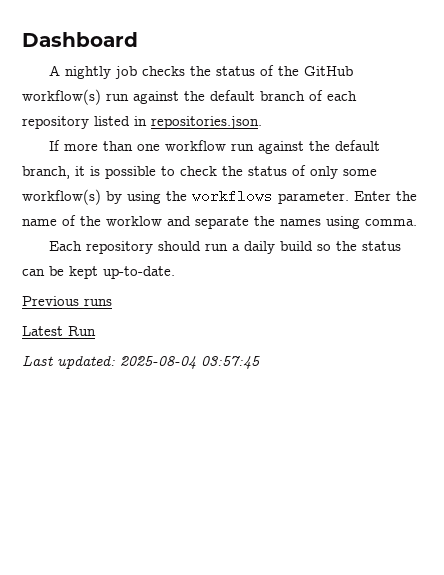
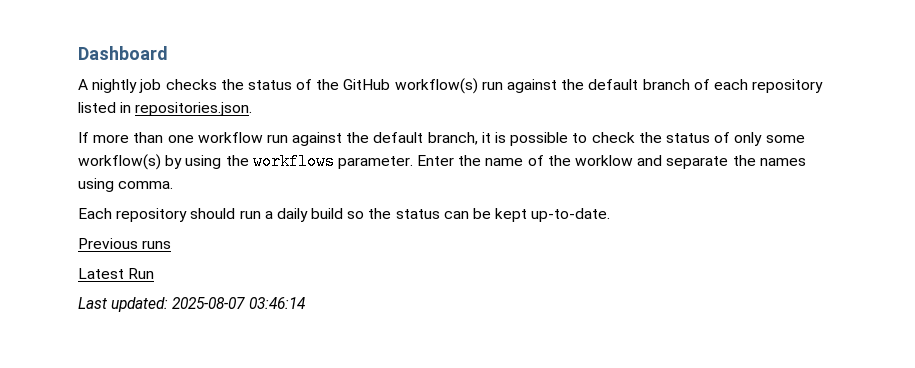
- Last updated: 2025-08-04 03:57:45
+ Last updated: 2025-08-07 03:46:14

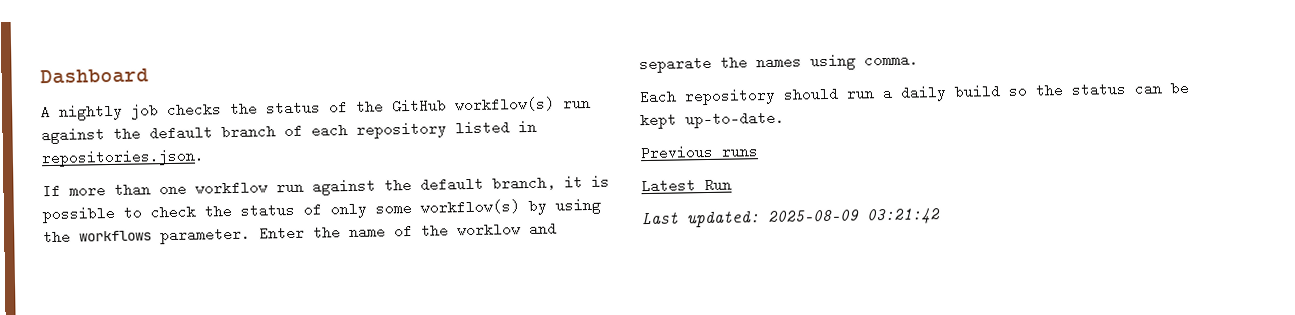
- Last updated: 2025-08-07 03:46:14
+ Last updated: 2025-08-09 03:21:42

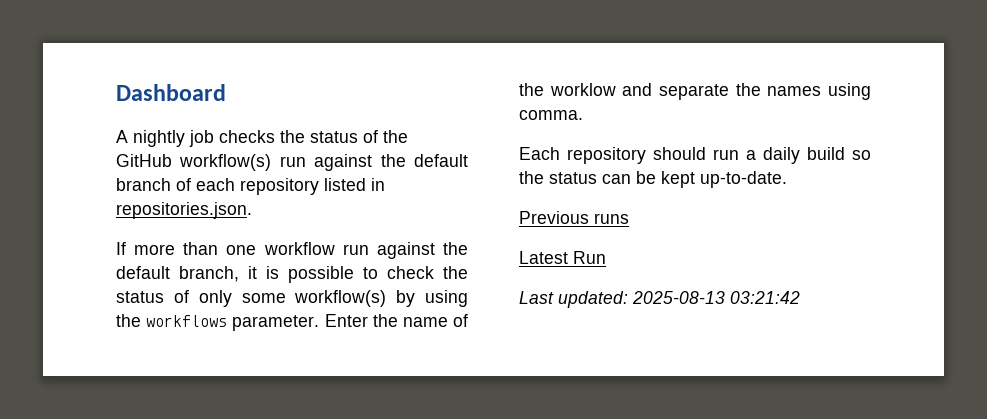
- Last updated: 2025-08-09 03:21:42
+ Last updated: 2025-08-13 03:21:42

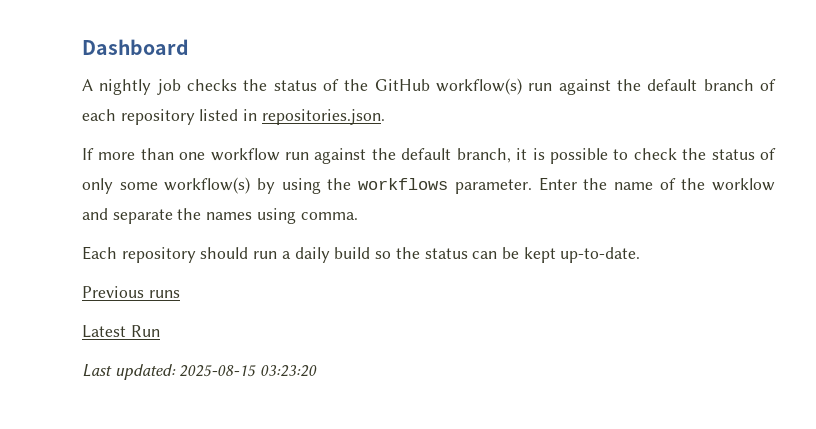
- Last updated: 2025-08-13 03:21:42
+ Last updated: 2025-08-15 03:23:20

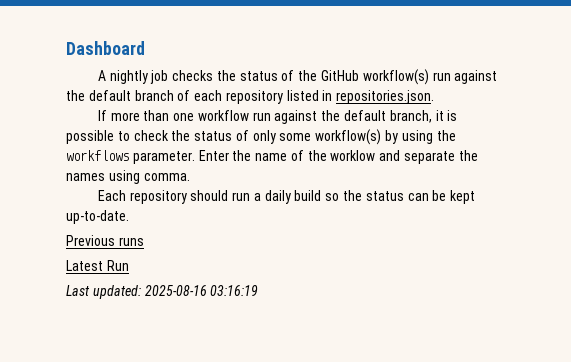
- Last updated: 2025-08-15 03:23:20
+ Last updated: 2025-08-16 03:16:19

